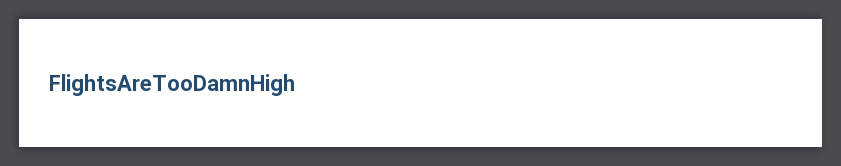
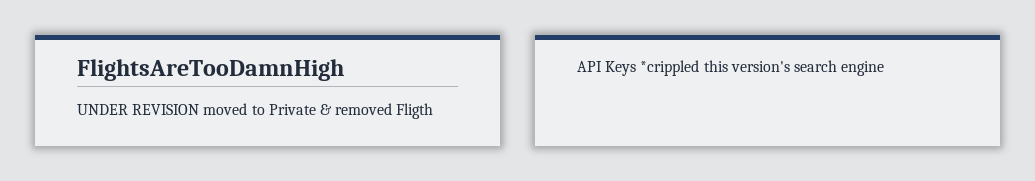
+ UNDER REVISION moved to Private & removed Fligth API Keys *crippled this version's search engine

